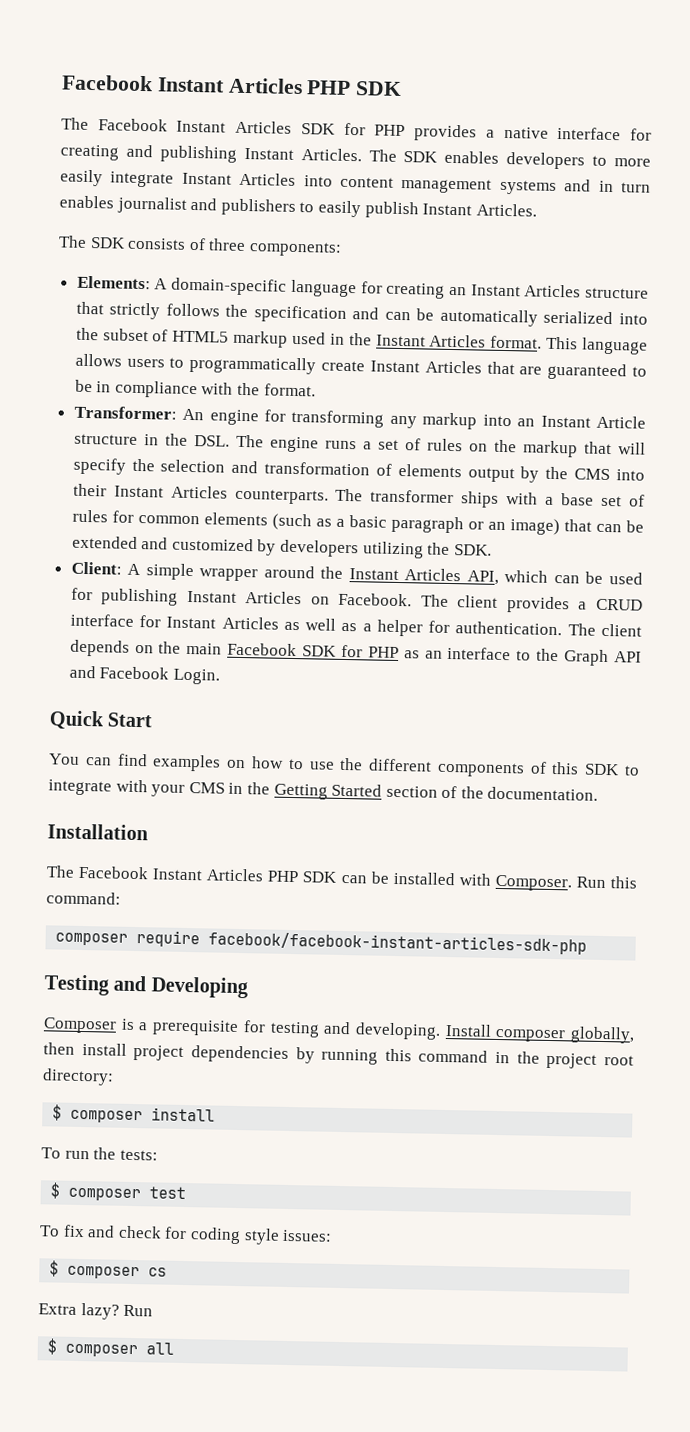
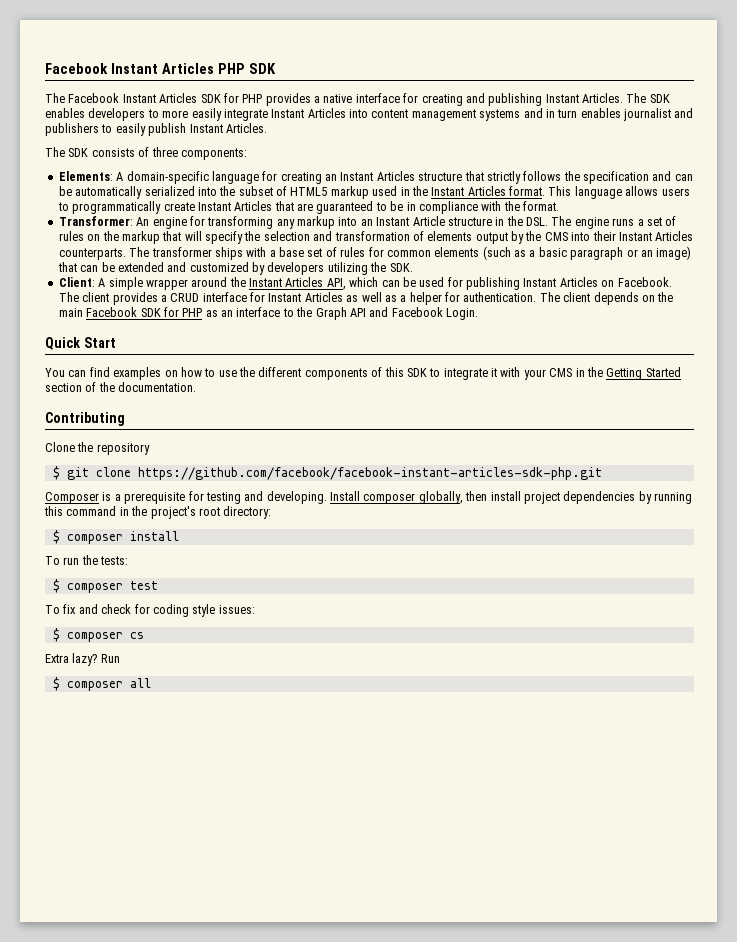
- You can find examples on how to use the different components of this SDK to integrate with your CMS in the Getting Started section of the documentation.
+ You can find examples on how to use the different components of this SDK to integrate it with your CMS in the Getting Started section of the documentation.
- Installation
- The Facebook Instant Articles PHP SDK can be installed with Composer. Run this command:
- composer require facebook/facebook-instant-articles-sdk-php
- Testing and Developing
+ Contributing
+ Clone the repository
+ $ git clone https://github.com/facebook/facebook-instant-articles-sdk-php.git
- Install composer globally, then install project dependencies by running this command in the project root directory:
+ Install composer globally, then install project dependencies by running this command in the project's root directory:

